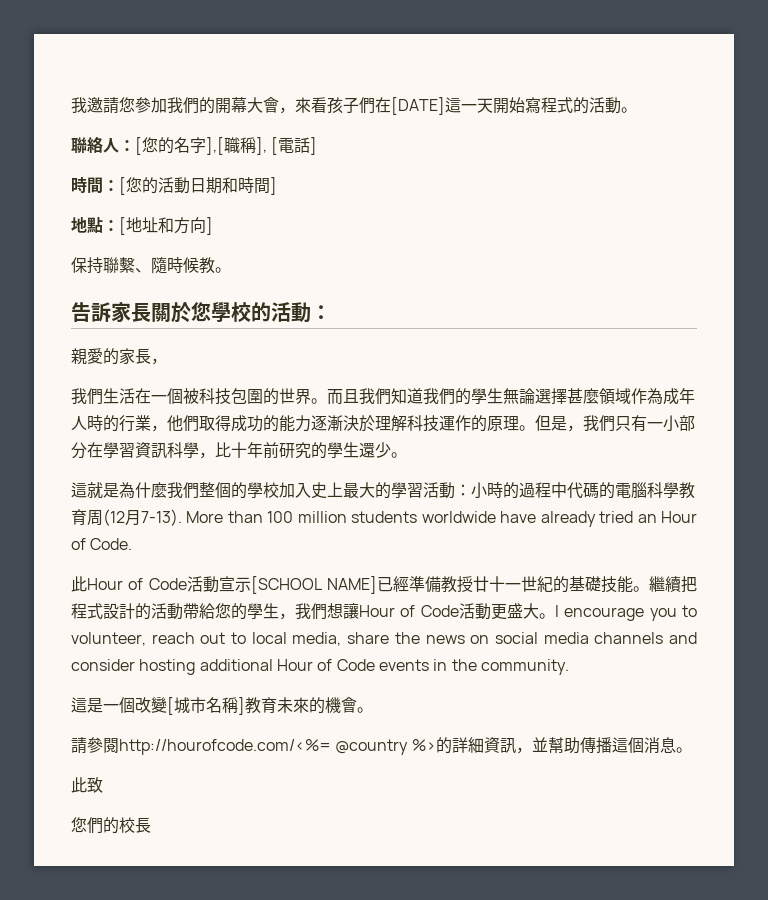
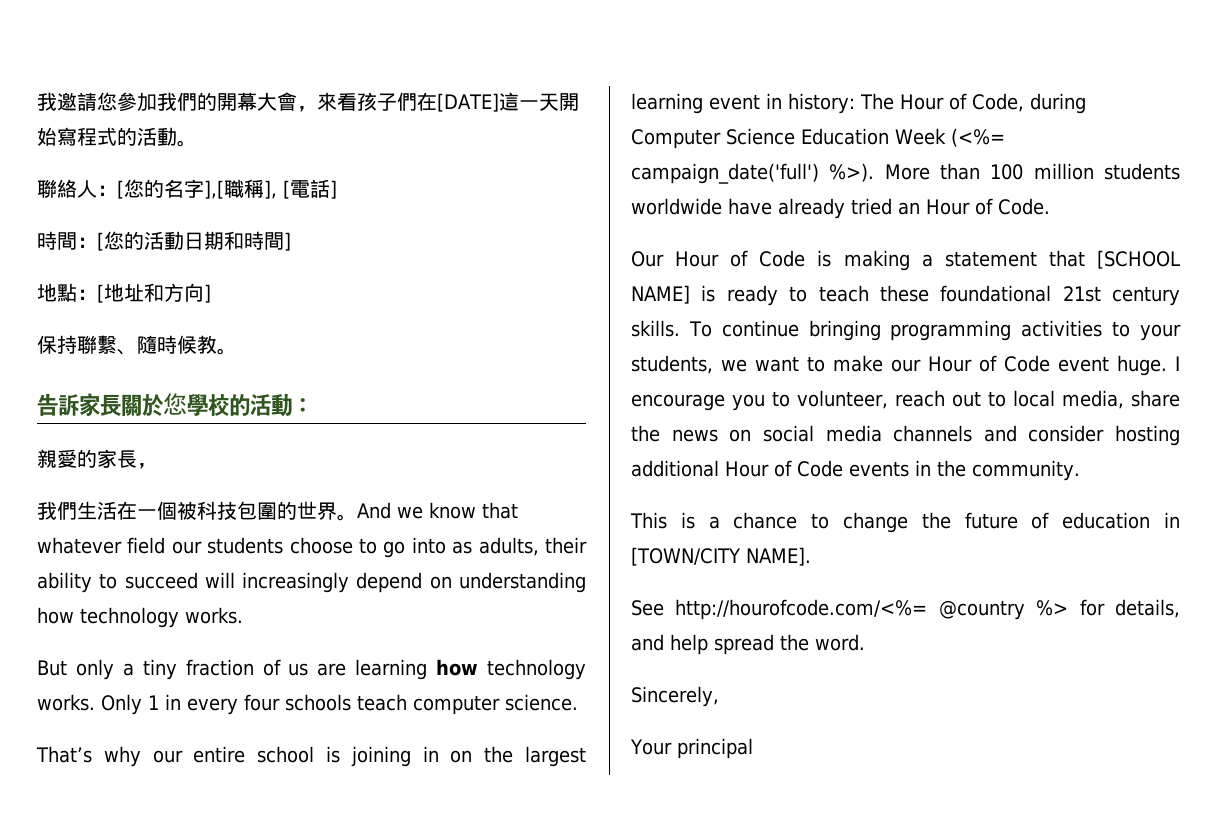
- 而且我們知道我們的學生無論選擇甚麼領域作為成年人時的行業，他們取得成功的能力逐漸決於理解科技運作的原理。但是，我們只有一小部分在學習資訊科學，比十年前研究的學生還少。
- 這就是為什麼我們整個的學校加入史上最大的學習活動：小時的過程中代碼的電腦科學教育周(12月7-13).
+ And we know that whatever field our students choose to go into as adults, their ability to succeed will increasingly depend on understanding how technology works.
+ But only a tiny fraction of us are learning how technology works. Only 1 in every four schools teach computer science.
+ That’s why our entire school is joining in on the largest learning event in history: The Hour of Code, during Computer Science Education Week (<%= campaign_date('full') %>).
- 此Hour of Code活動宣示[SCHOOL NAME]已經準備教授廿十一世紀的基礎技能。繼續把程式設計的活動帶給您的學生，我們想讓Hour of Code活動更盛大。
+ Our Hour of Code is making a statement that [SCHOOL NAME] is ready to teach these foundational 21st century skills. To continue bringing programming activities to your students, we want to make our Hour of Code event huge.
- 這是一個改變[城市名稱]教育未來的機會。
- 請參閱http://hourofcode.com/<%= @country %>的詳細資訊，並幫助傳播這個消息。
- 此致
- 您們的校長
+ This is a chance to change the future of education in [TOWN/CITY NAME].
+ See http://hourofcode.com/<%= @country %> for details, and help spread the word.
+ Sincerely,
+ Your principal

